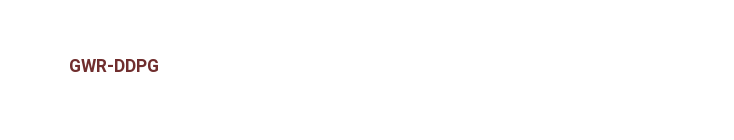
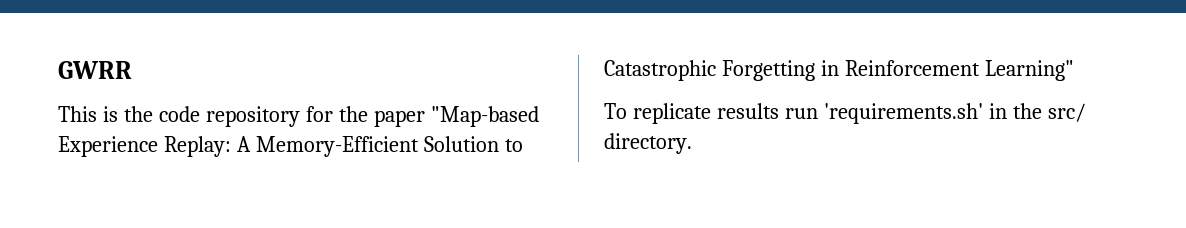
- GWR-DDPG
+ GWRR
+ This is the code repository for the paper "Map-based Experience Replay: A Memory-Efficient Solution to Catastrophic Forgetting in Reinforcement Learning"
+ To replicate results run 'requirements.sh' in the src/ directory.

